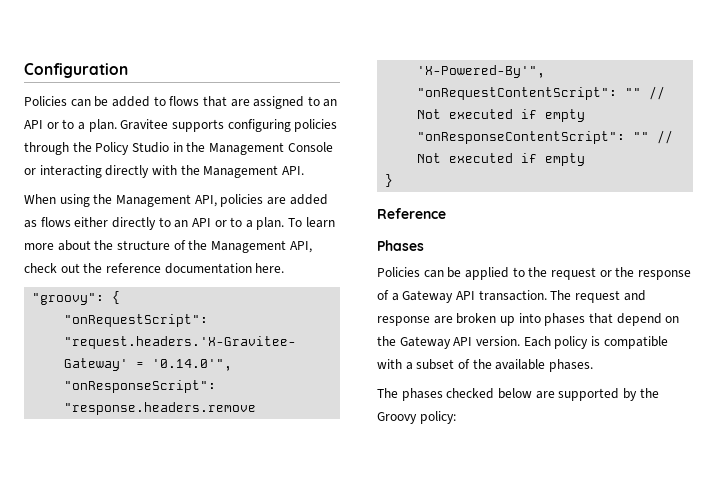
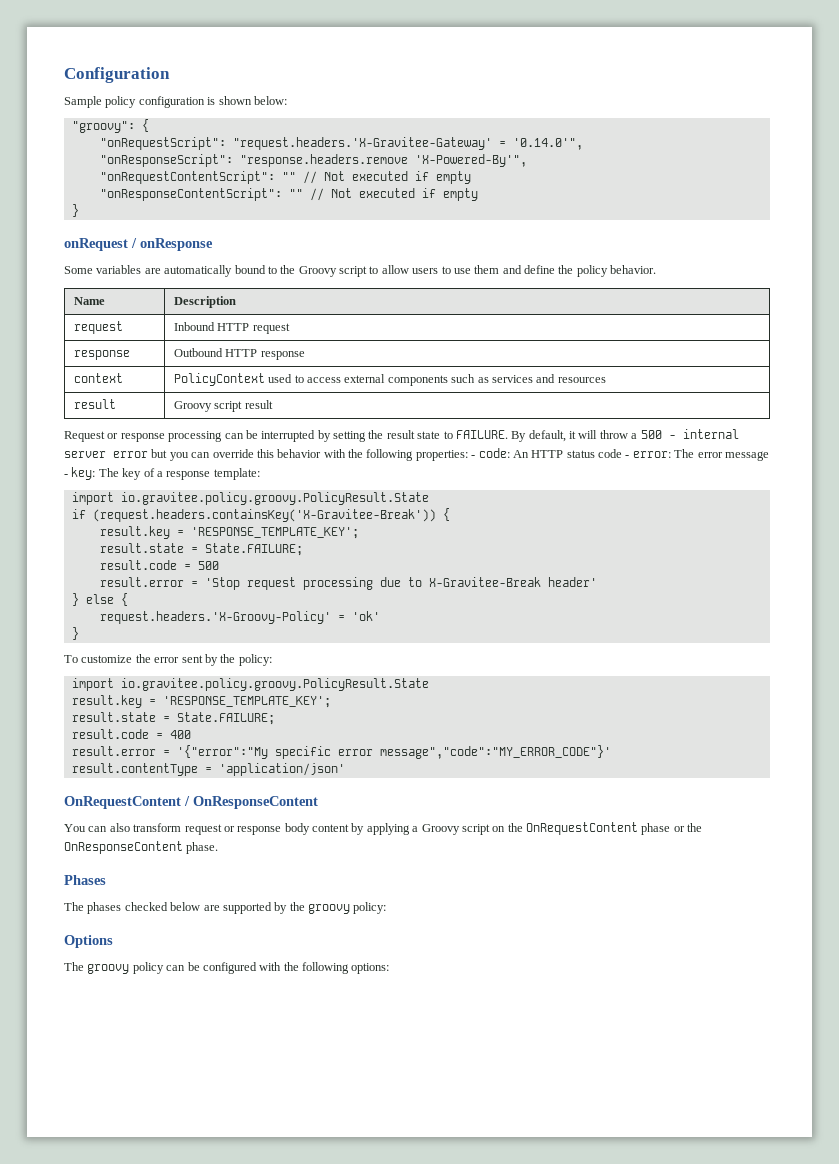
- Policies can be added to flows that are assigned to an API or to a plan. Gravitee supports configuring policies through the Policy Studio in the Management Console or interacting directly with the Management API.
- When using the Management API, policies are added as flows either directly to an API or to a plan. To learn more about the structure of the Management API, check out the reference documentation here.
+ Sample policy configuration is shown below:
- Reference
+ onRequest / onResponse
+ Some variables are automatically bound to the Groovy script to allow users to use them and define the policy behavior.
+ Name | Description
+ request | Inbound HTTP request
+ response | Outbound HTTP response
+ context | PolicyContext used to access external components such as services and resources
+ result | Groovy script result
+ Request or response processing can be interrupted by setting the result state to FAILURE. By default, it will throw a 500 - internal server error but you can override this behavior with the following properties: - code: An HTTP status code - error: The error message - key: The key of a response template:
+ import io.gravitee.policy.groovy.PolicyResult.State
+ if (request.headers.containsKey('X-Gravitee-Break')) {
+ result.key = 'RESPONSE_TEMPLATE_KEY';
+ result.state = State.FAILURE;
+ result.code = 500
+ result.error = 'Stop request processing due to X-Gravitee-Break header'
+ } else {
+ request.headers.'X-Groovy-Policy' = 'ok'
+ }
+ To customize the error sent by the policy:
+ import io.gravitee.policy.groovy.PolicyResult.State
+ result.key = 'RESPONSE_TEMPLATE_KEY';
+ result.state = State.FAILURE;
+ result.code = 400
+ result.error = '{"error":"My specific error message","code":"MY_ERROR_CODE"}'
+ result.contentType = 'application/json'
+ OnRequestContent / OnResponseContent
+ You can also transform request or response body content by applying a Groovy script on the OnRequestContent phase or the OnResponseContent phase.
  Phases
- Policies can be applied to the request or the response of a Gateway API transaction. The request and response are broken up into phases that depend on the Gateway API version. Each policy is compatible with a subset of the available phases.
- The phases checked below are supported by the Groovy policy:
+ The phases checked below are supported by the groovy policy:
+ Options
+ The groovy policy can be configured with the following options:

